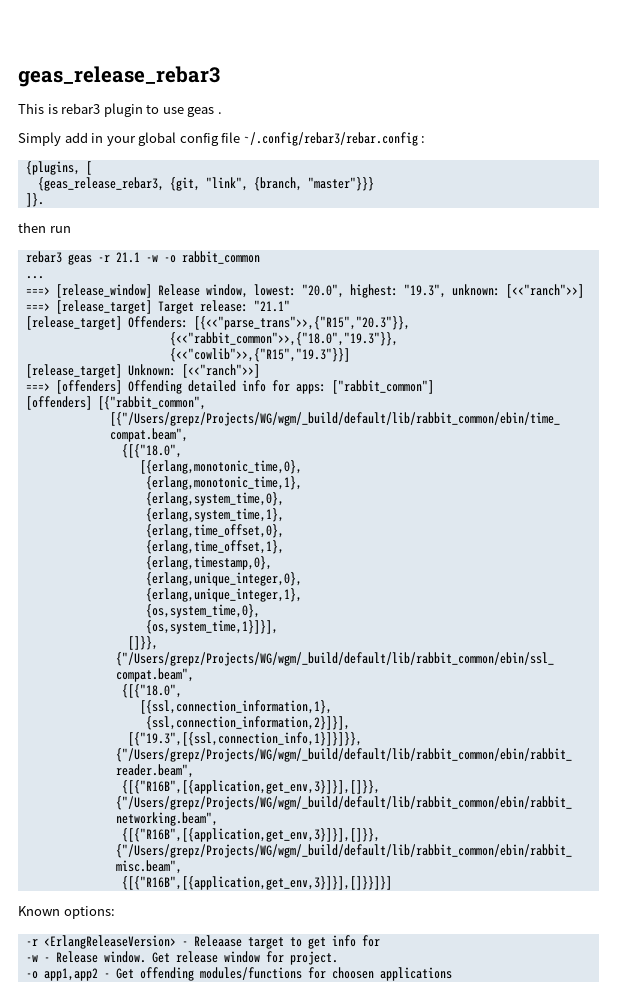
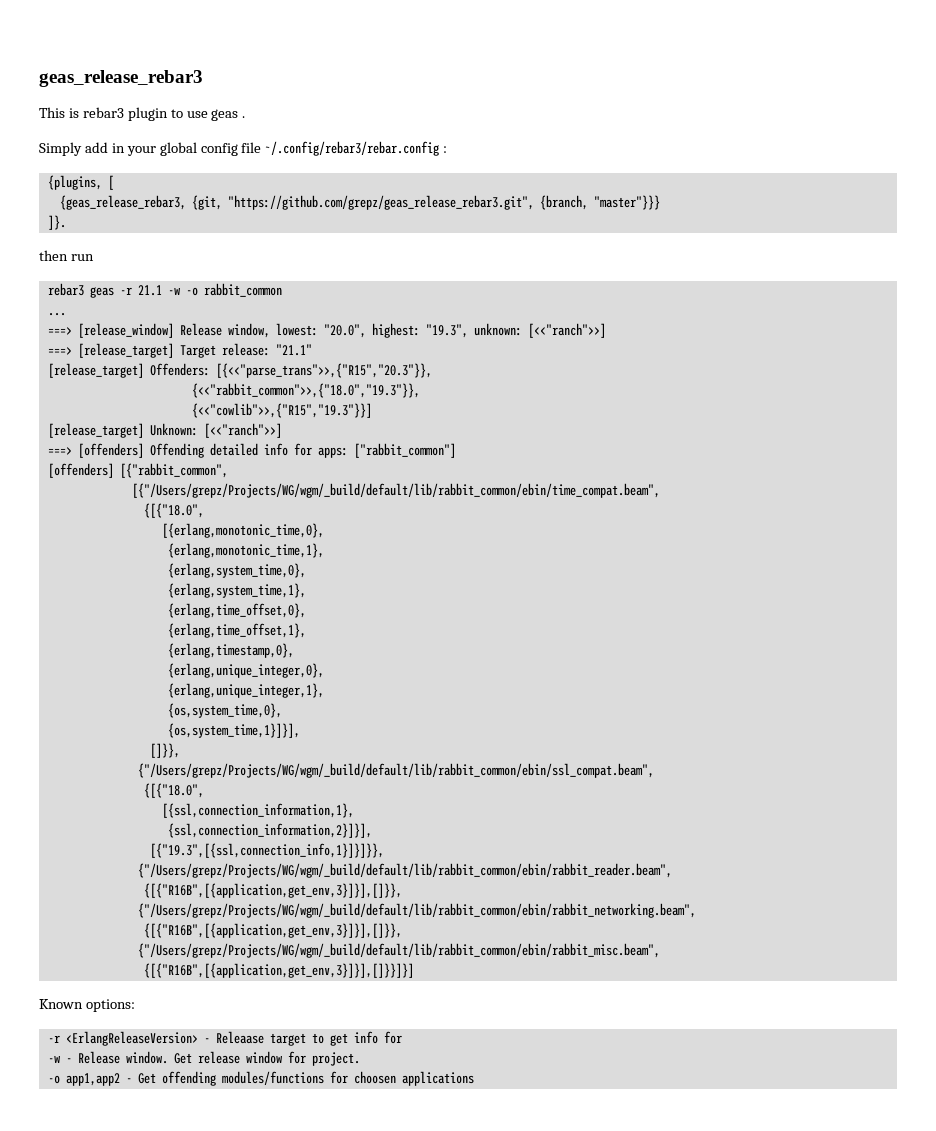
- {geas_release_rebar3, {git, "link", {branch, "master"}}}
+ {geas_release_rebar3, {git, "https://github.com/grepz/geas_release_rebar3.git", {branch, "master"}}}

